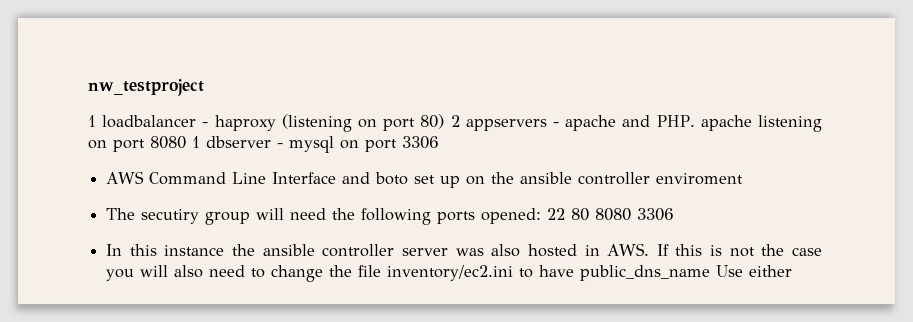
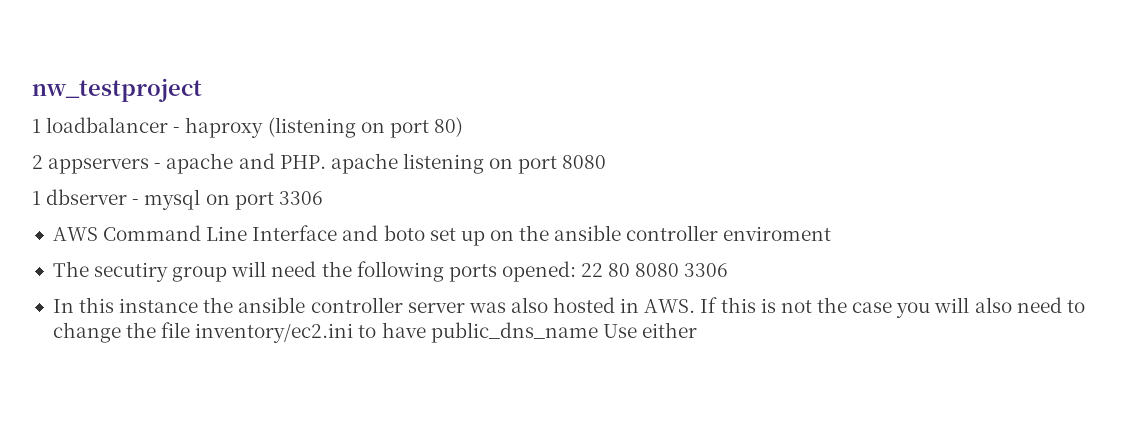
- 1 loadbalancer - haproxy (listening on port 80) 2 appservers - apache and PHP. apache listening on port 8080 1 dbserver - mysql on port 3306
+ 1 loadbalancer - haproxy (listening on port 80)
+ 2 appservers - apache and PHP. apache listening on port 8080
+ 1 dbserver - mysql on port 3306

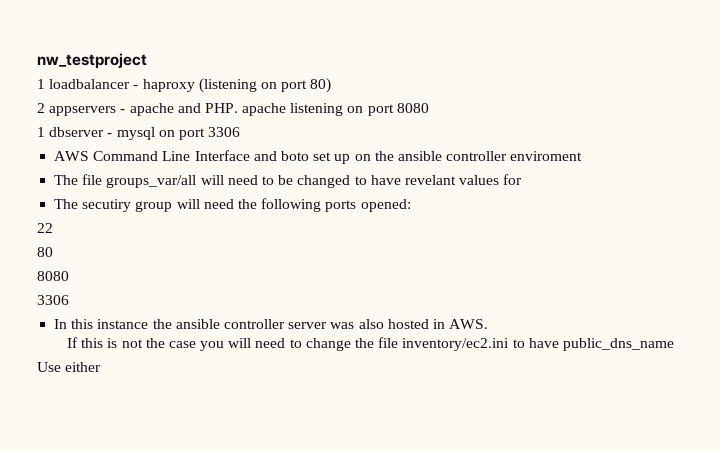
+ The file groups_var/all will need to be changed to have revelant values for
- The secutiry group will need the following ports opened: 22 80 8080 3306
+ The secutiry group will need the following ports opened:
+ 22
+ 80
+ 8080
+ 3306
- In this instance the ansible controller server was also hosted in AWS. If this is not the case you will also need to change the file inventory/ec2.ini to have public_dns_name Use either
+ In this instance the ansible controller server was also hosted in AWS.
+ If this is not the case you will need to change the file inventory/ec2.ini to have public_dns_name
+ Use either

